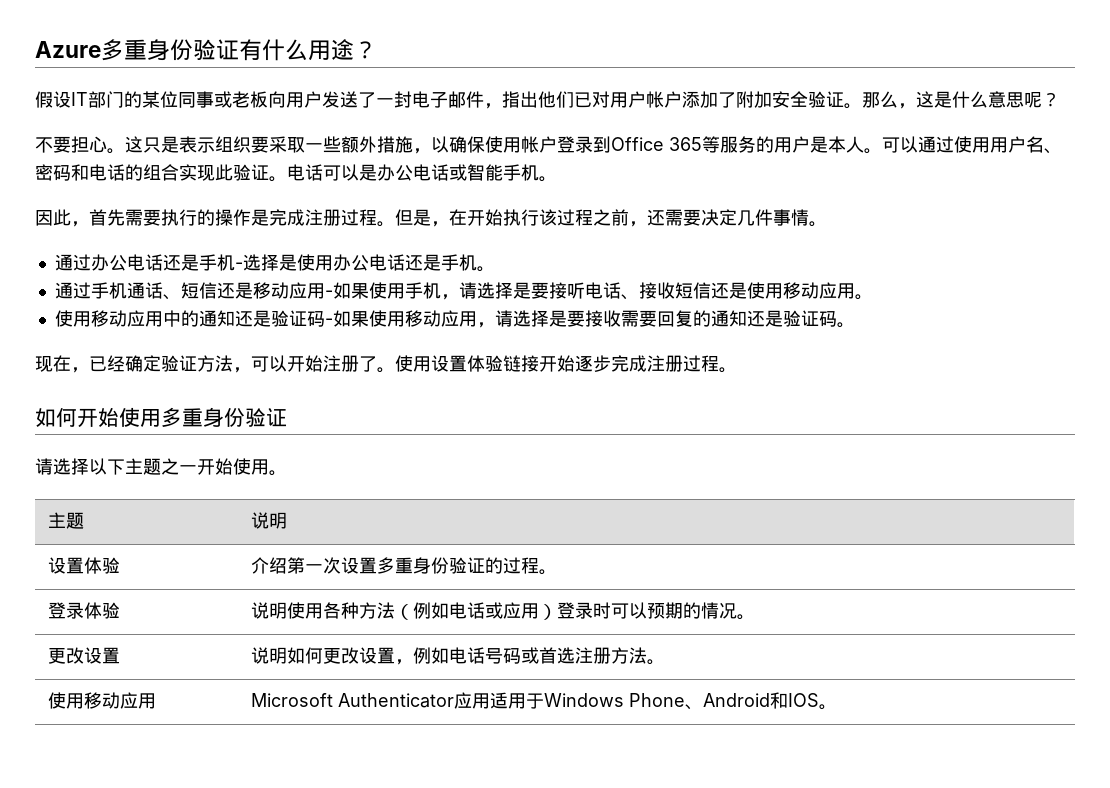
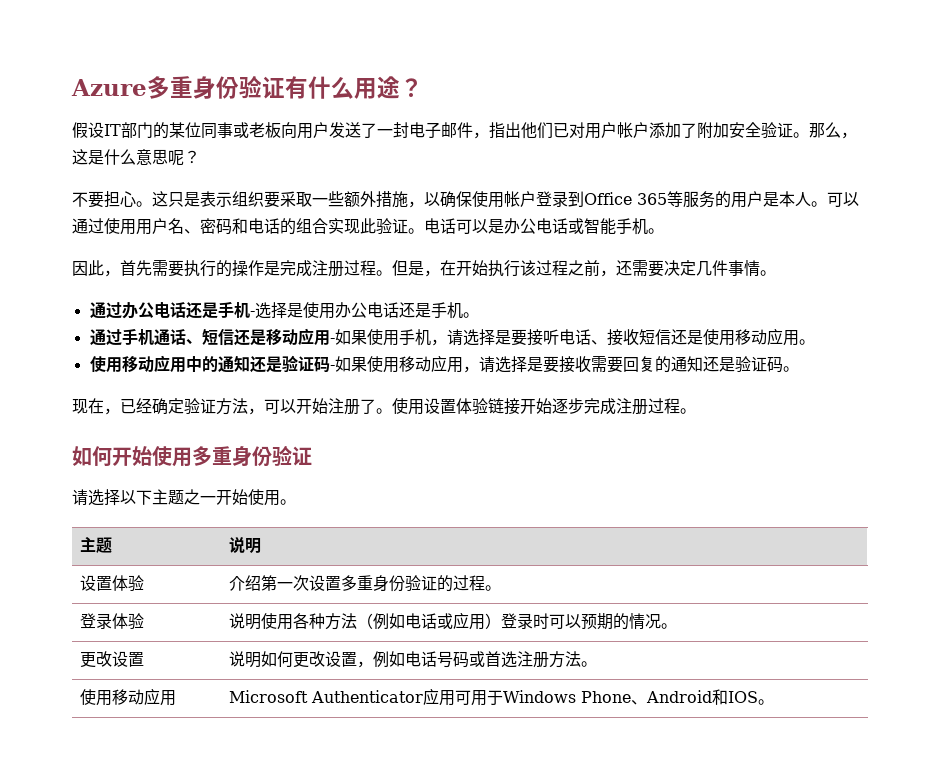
- 使用移动应用 | Microsoft Authenticator应用适用于Windows Phone、Android和IOS。
+ 使用移动应用 | Microsoft Authenticator应用可用于Windows Phone、Android和IOS。

